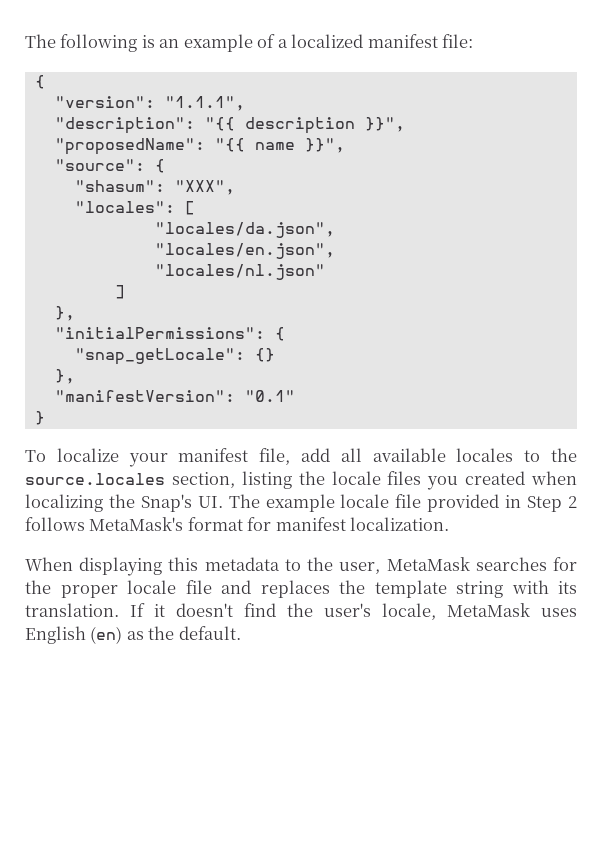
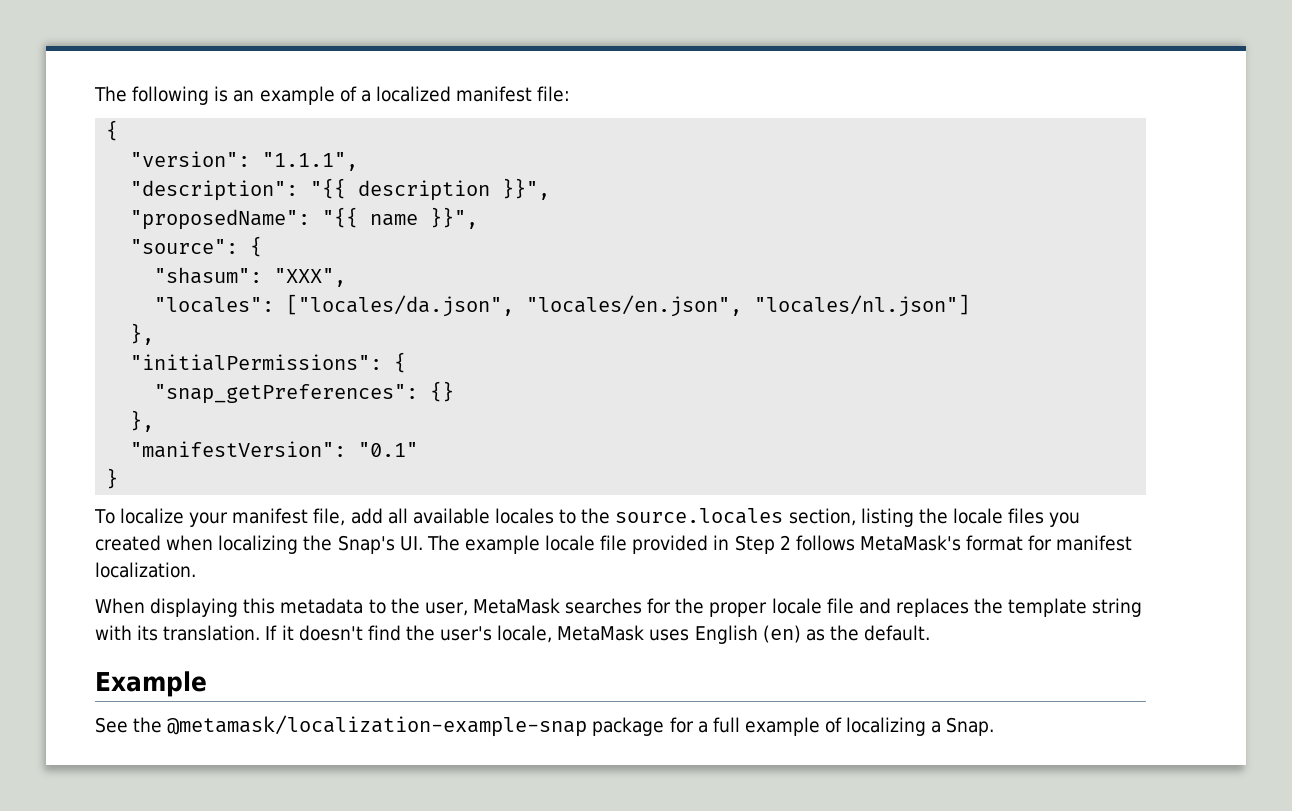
- "locales": [
- "locales/da.json",
- "locales/en.json",
- "locales/nl.json"
- ]
+ "locales": ["locales/da.json", "locales/en.json", "locales/nl.json"]
- "snap_getLocale": {}
+ "snap_getPreferences": {}
+ Example
+ See the @metamask/localization-example-snap package for a full example of localizing a Snap.

